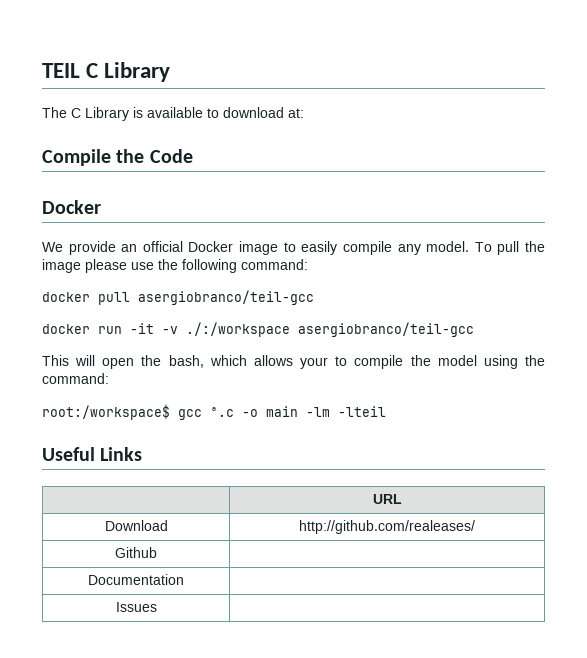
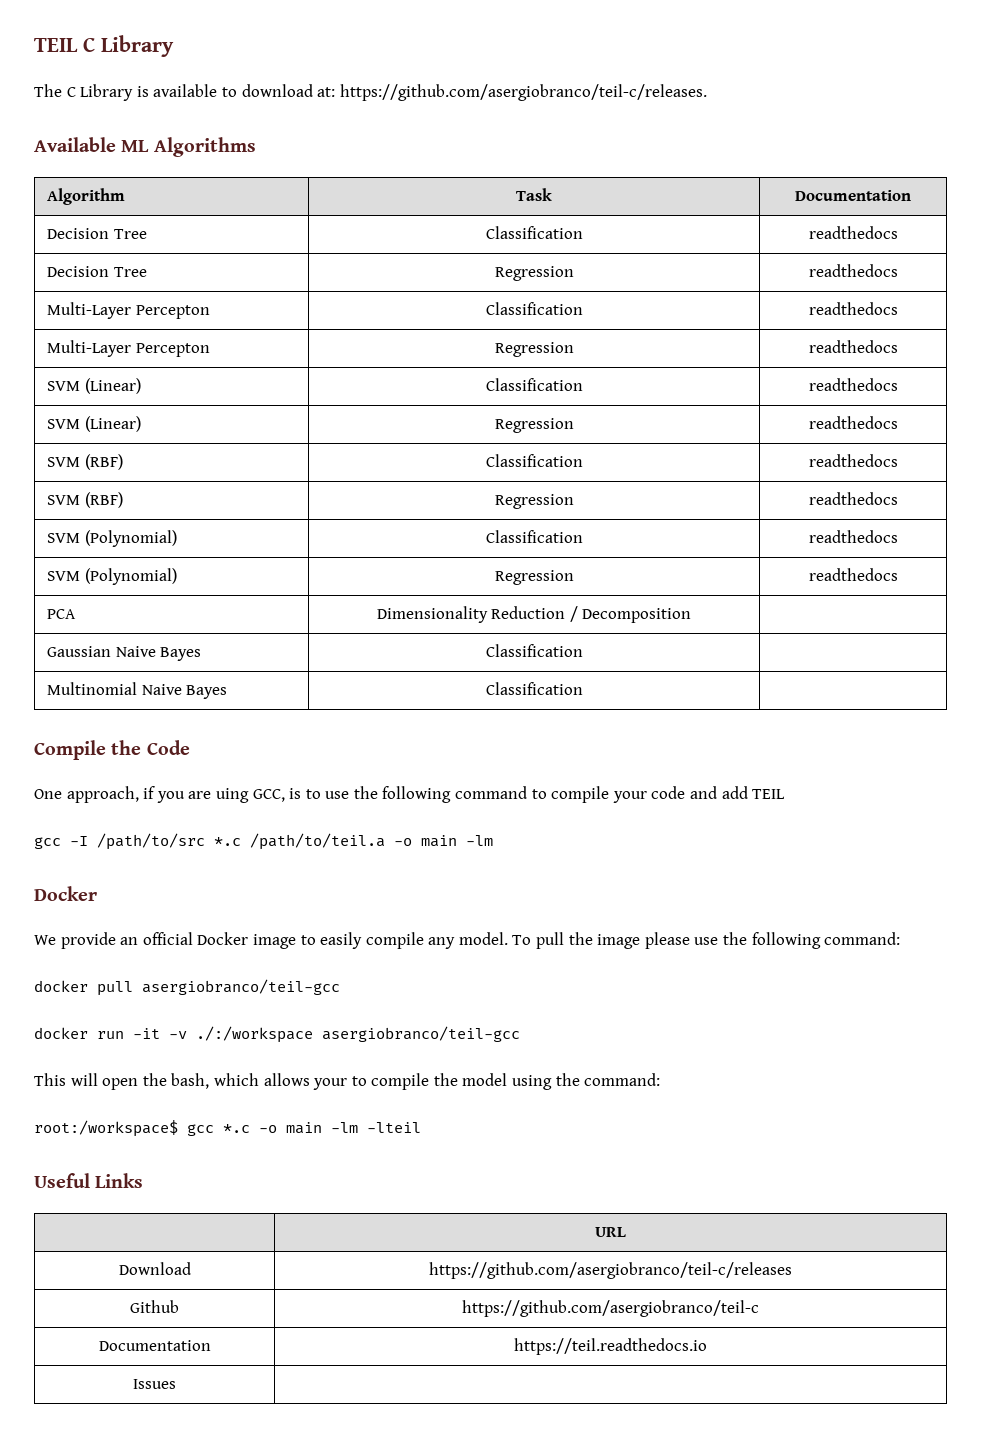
- The C Library is available to download at:
+ The C Library is available to download at: https://github.com/asergiobranco/teil-c/releases.
+ Available ML Algorithms
+ Algorithm | Task | Documentation
+ Decision Tree | Classification | readthedocs
+ Decision Tree | Regression | readthedocs
+ Multi-Layer Percepton | Classification | readthedocs
+ Multi-Layer Percepton | Regression | readthedocs
+ SVM (Linear) | Classification | readthedocs
+ SVM (Linear) | Regression | readthedocs
+ SVM (RBF) | Classification | readthedocs
+ SVM (RBF) | Regression | readthedocs
+ SVM (Polynomial) | Classification | readthedocs
+ SVM (Polynomial) | Regression | readthedocs
+ PCA | Dimensionality Reduction / Decomposition |
+ Gaussian Naive Bayes | Classification |
+ Multinomial Naive Bayes | Classification |
  Compile the Code
+ One approach, if you are uing GCC, is to use the following command to compile your code and add TEIL
+ gcc -I /path/to/src *.c /path/to/teil.a -o main -lm
- root:/workspace$ gcc ª.c -o main -lm -lteil
+ root:/workspace$ gcc *.c -o main -lm -lteil
- Download | http://github.com/realeases/
+ Download | https://github.com/asergiobranco/teil-c/releases
- Github |
+ Github | https://github.com/asergiobranco/teil-c
- Documentation |
+ Documentation | https://teil.readthedocs.io

